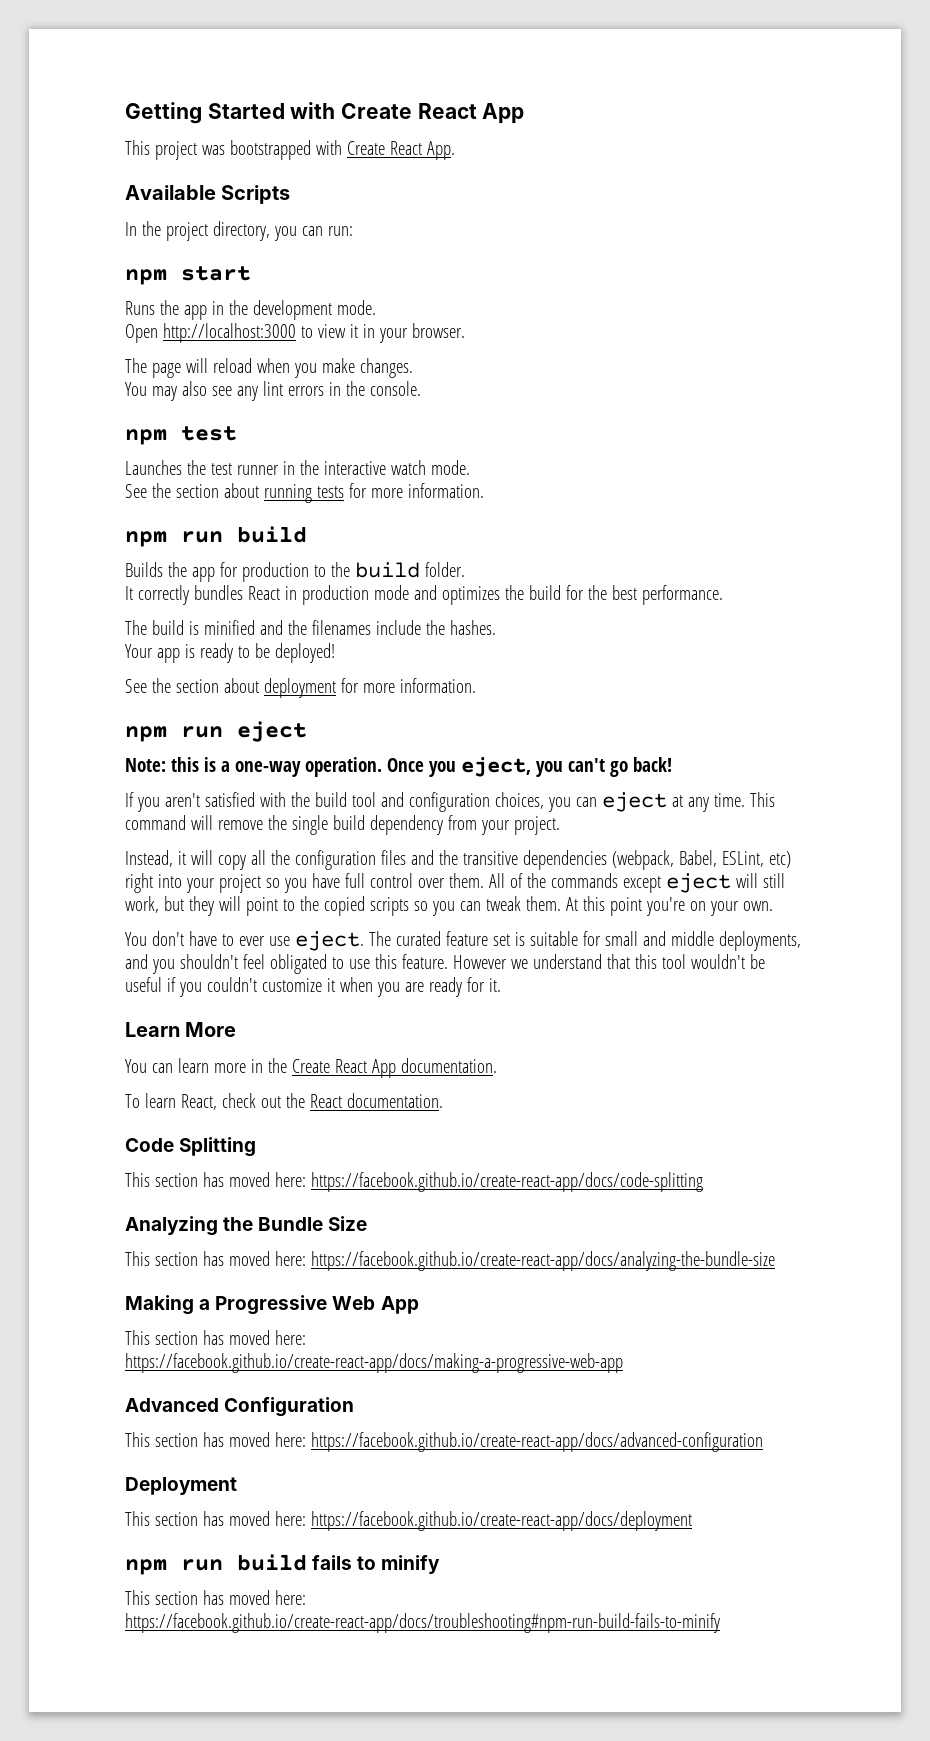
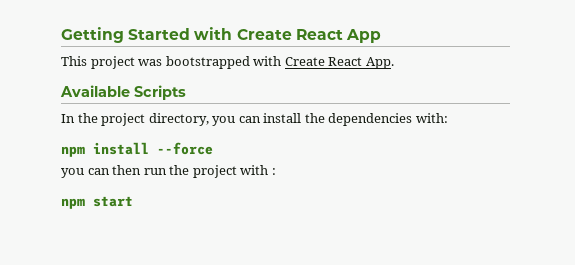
- In the project directory, you can run:
+ In the project directory, you can install the dependencies with:
+ npm install --force
+ you can then run the project with :
  npm start
- Runs the app in the development mode.
- Open http://localhost:3000 to view it in your browser.
- The page will reload when you make changes.
- You may also see any lint errors in the console.
- npm test
- Launches the test runner in the interactive watch mode.
- See the section about running tests for more information.
- npm run build
- Builds the app for production to the build folder.
- It correctly bundles React in production mode and optimizes the build for the best performance.
- The build is minified and the filenames include the hashes.
- Your app is ready to be deployed!
- See the section about deployment for more information.
- npm run eject
- Note: this is a one-way operation. Once you eject, you can't go back!
- If you aren't satisfied with the build tool and configuration choices, you can eject at any time. This command will remove the single build dependency from your project.
- Instead, it will copy all the configuration files and the transitive dependencies (webpack, Babel, ESLint, etc) right into your project so you have full control over them. All of the commands except eject will still work, but they will point to the copied scripts so you can tweak them. At this point you're on your own.
- You don't have to ever use eject. The curated feature set is suitable for small and middle deployments, and you shouldn't feel obligated to use this feature. However we understand that this tool wouldn't be useful if you couldn't customize it when you are ready for it.
- Learn More
- You can learn more in the Create React App documentation.
- To learn React, check out the React documentation.
- Code Splitting
- This section has moved here: https://facebook.github.io/create-react-app/docs/code-splitting
- Analyzing the Bundle Size
- This section has moved here: https://facebook.github.io/create-react-app/docs/analyzing-the-bundle-size
- Making a Progressive Web App
- This section has moved here: https://facebook.github.io/create-react-app/docs/making-a-progressive-web-app
- Advanced Configuration
- This section has moved here: https://facebook.github.io/create-react-app/docs/advanced-configuration
- Deployment
- This section has moved here: https://facebook.github.io/create-react-app/docs/deployment
- npm run build fails to minify
- This section has moved here: https://facebook.github.io/create-react-app/docs/troubleshooting#npm-run-build-fails-to-minify

